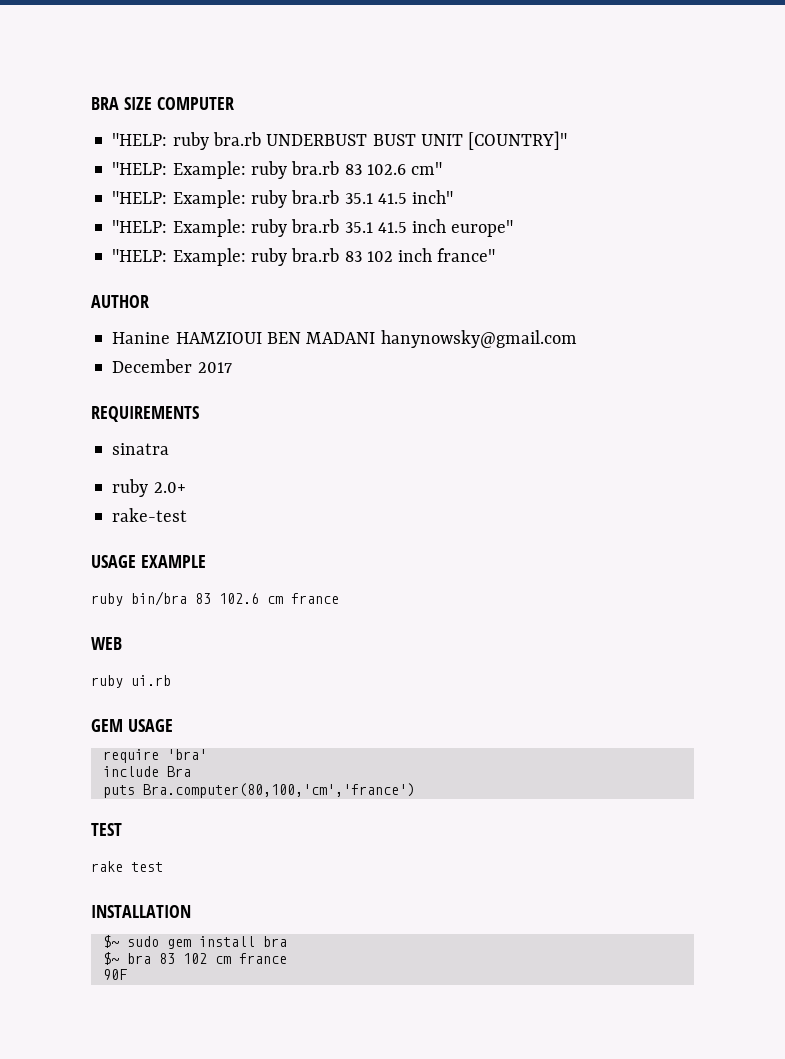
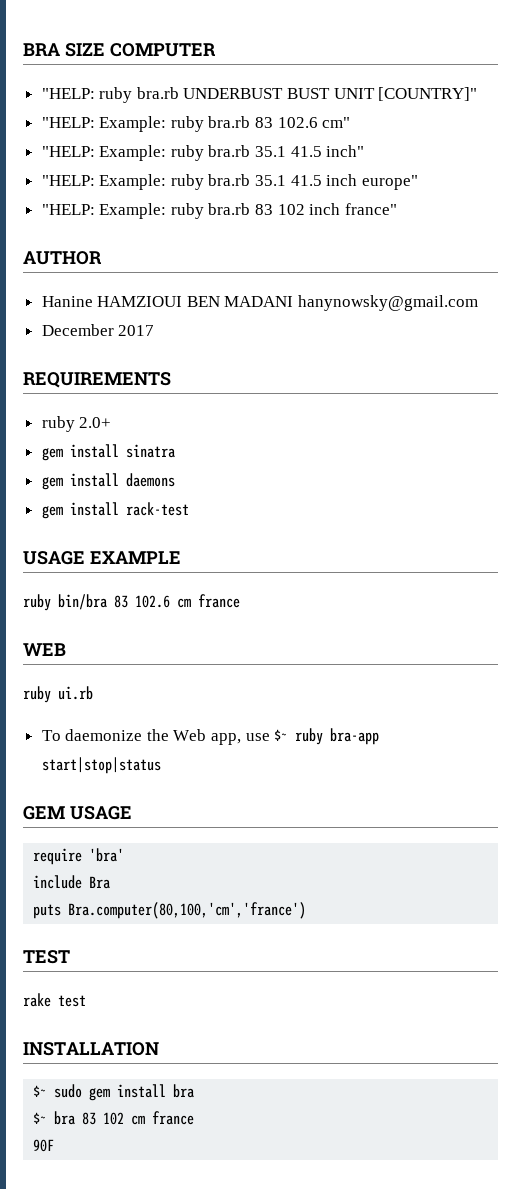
- sinatra
- rake-test
+ gem install sinatra
+ gem install daemons
+ gem install rack-test
+ To daemonize the Web app, use $~ ruby bra-app start|stop|status

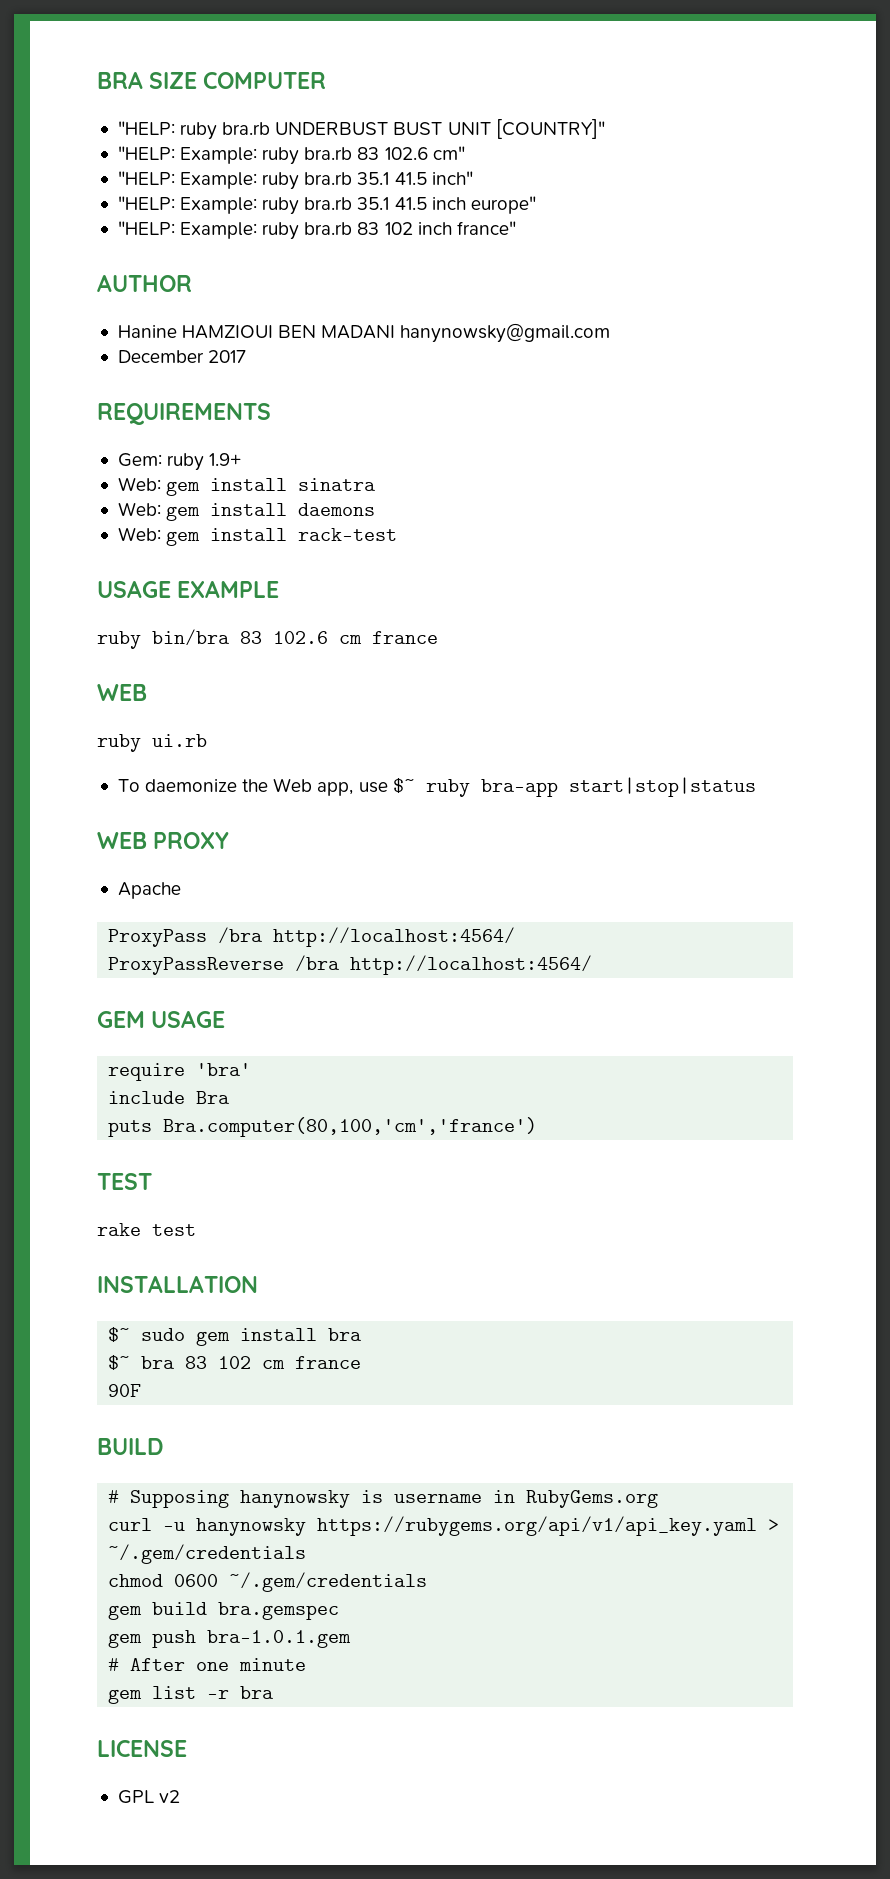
- ruby 2.0+
- gem install sinatra
+ Gem: ruby 1.9+
+ Web: gem install sinatra
- gem install daemons
+ Web: gem install daemons
- gem install rack-test
+ Web: gem install rack-test
+ WEB PROXY
+ Apache
+ ProxyPass /bra http://localhost:4564/
+ ProxyPassReverse /bra http://localhost:4564/
+ BUILD
+ # Supposing hanynowsky is username in RubyGems.org
+ curl -u hanynowsky https://rubygems.org/api/v1/api_key.yaml > ~/.gem/credentials
+ chmod 0600 ~/.gem/credentials
+ gem build bra.gemspec
+ gem push bra-1.0.1.gem
+ # After one minute
+ gem list -r bra
+ LICENSE
+ GPL v2

